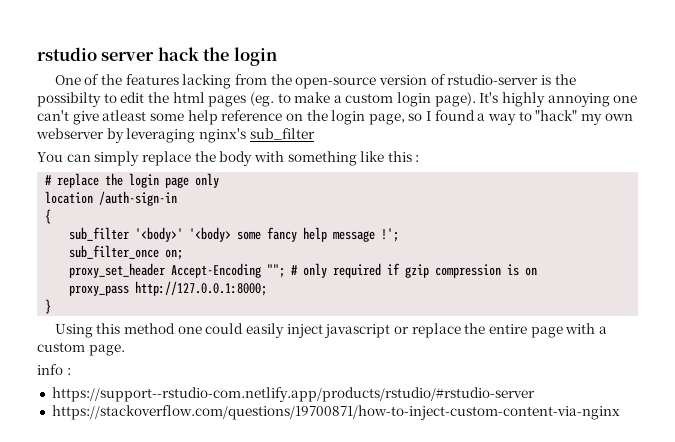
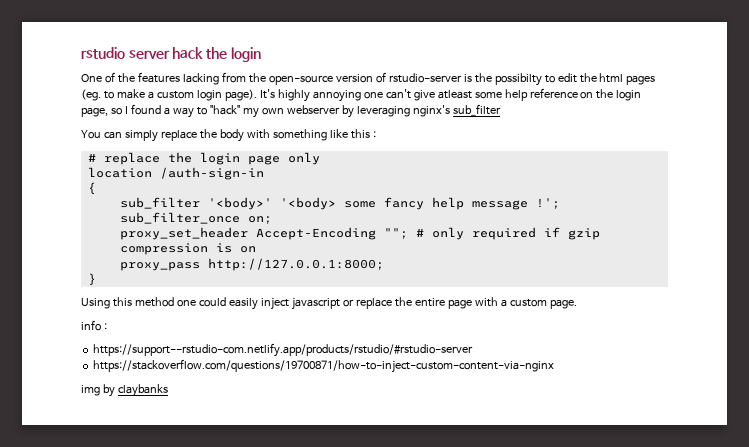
+ img by claybanks

